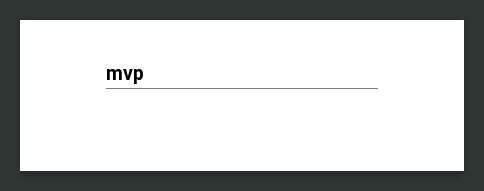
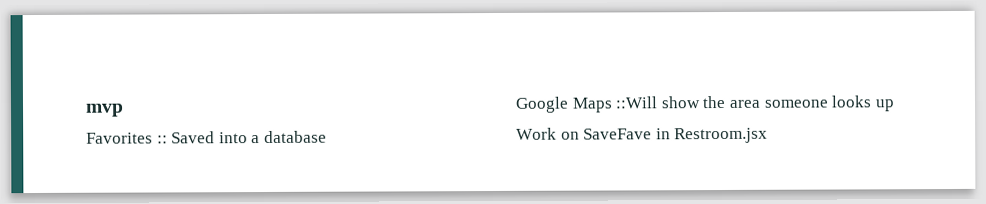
+ Favorites :: Saved into a database
+ Google Maps ::Will show the area someone looks up
+ Work on SaveFave in Restroom.jsx

